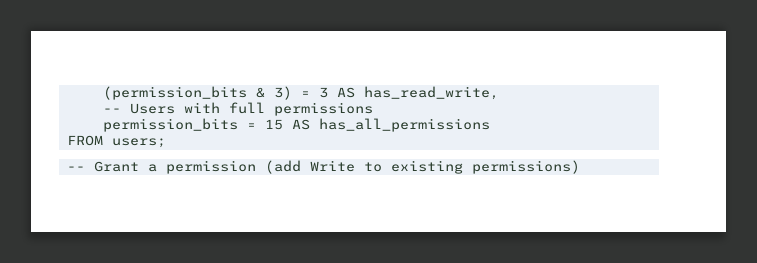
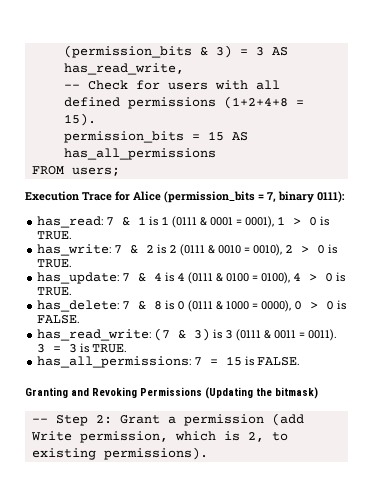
- -- Users with full permissions
+ -- Check for users with all defined permissions (1+2+4+8 = 15).
- -- Grant a permission (add Write to existing permissions)
+ Execution Trace for Alice (permission_bits = 7, binary 0111):
+ has_read: 7 & 1 is 1 (0111 & 0001 = 0001), 1 > 0 is TRUE.
+ has_write: 7 & 2 is 2 (0111 & 0010 = 0010), 2 > 0 is TRUE.
+ has_update: 7 & 4 is 4 (0111 & 0100 = 0100), 4 > 0 is TRUE.
+ has_delete: 7 & 8 is 0 (0111 & 1000 = 0000), 0 > 0 is FALSE.
+ has_read_write: (7 & 3) is 3 (0111 & 0011 = 0011). 3 = 3 is TRUE.
+ has_all_permissions: 7 = 15 is FALSE.
+ Granting and Revoking Permissions (Updating the bitmask)
+ -- Step 2: Grant a permission (add Write permission, which is 2, to existing permissions).

